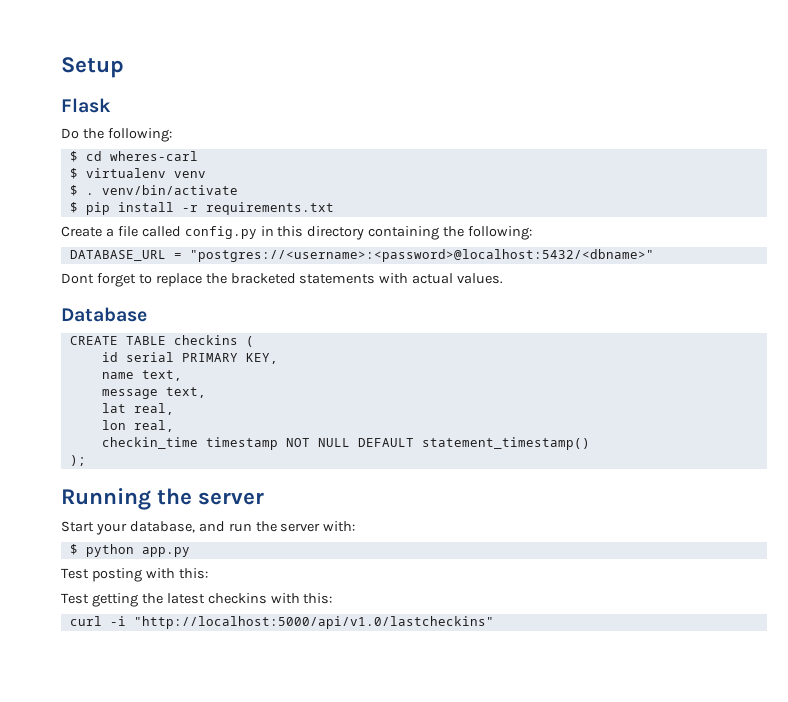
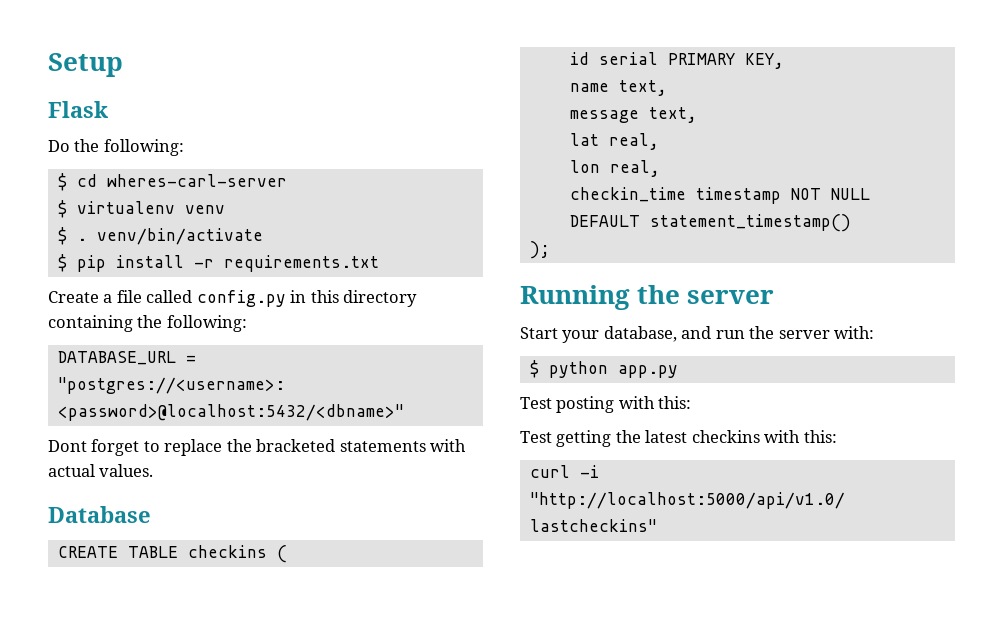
- $ cd wheres-carl
+ $ cd wheres-carl-server

